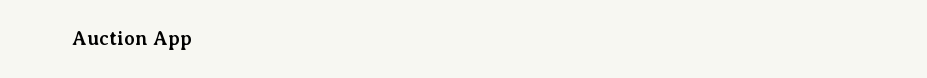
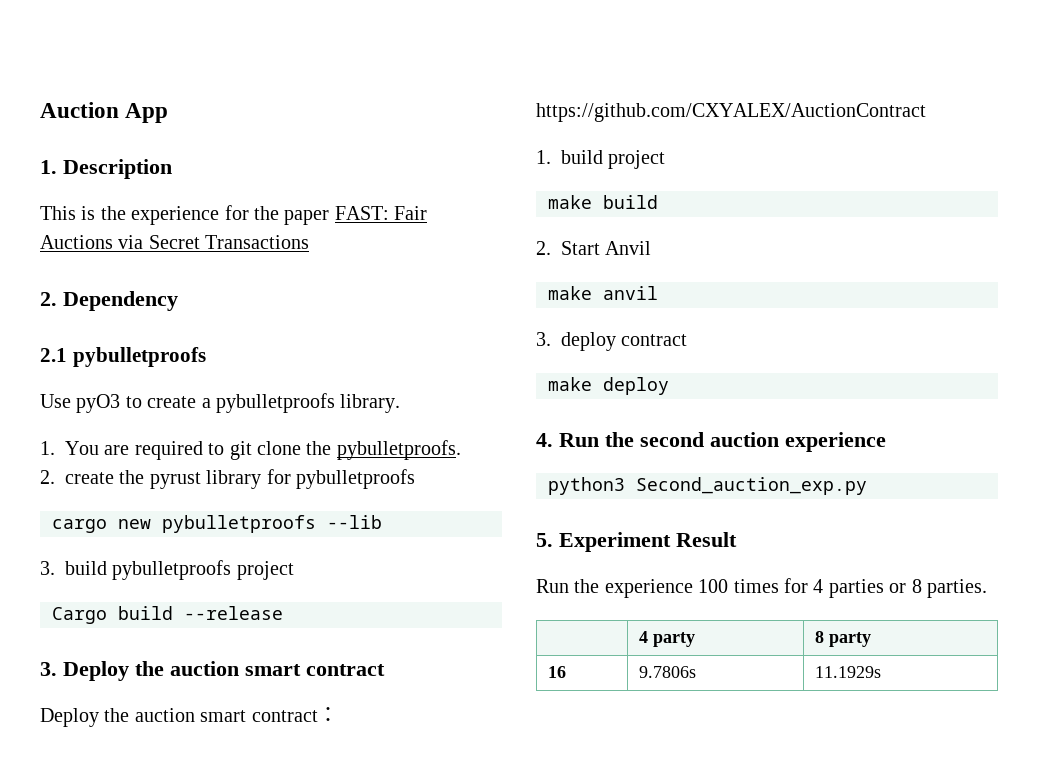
+ 1. Description
+ This is the experience for the paper FAST: Fair Auctions via Secret Transactions
+ 2. Dependency
+ 2.1 pybulletproofs
+ Use pyO3 to create a pybulletproofs library.
+ 1. You are required to git clone the pybulletproofs.
+ 2. create the pyrust library for pybulletproofs
+ cargo new pybulletproofs --lib
+ 3. build pybulletproofs project
+ Cargo build --release
+ 3. Deploy the auction smart contract
+ Deploy the auction smart contract：https://github.com/CXYALEX/AuctionContract
+ 1. build project
+ make build
+ 2. Start Anvil
+ make anvil
+ 3. deploy contract
+ make deploy
+ 4. Run the second auction experience
+ python3 Second_auction_exp.py
+ 5. Experiment Result
+ Run the experience 100 times for 4 parties or 8 parties.
+ | 4 party | 8 party
+ 16 | 9.7806s | 11.1929s

